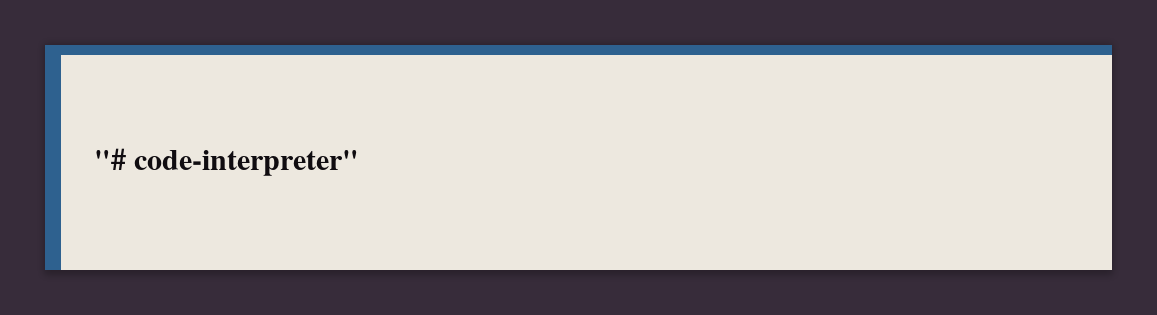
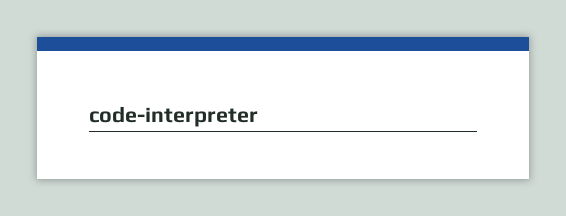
- "# code-interpreter"
+ code-interpreter

